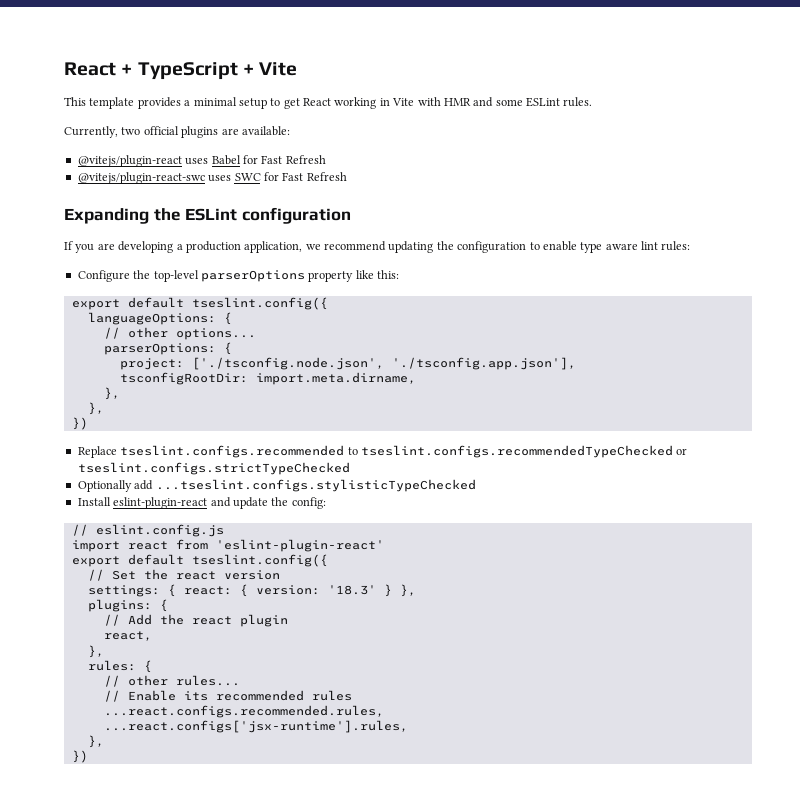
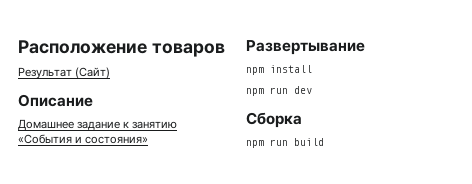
- React + TypeScript + Vite
- This template provides a minimal setup to get React working in Vite with HMR and some ESLint rules.
- Currently, two official plugins are available:
- @vitejs/plugin-react uses Babel for Fast Refresh
- @vitejs/plugin-react-swc uses SWC for Fast Refresh
- Expanding the ESLint configuration
- If you are developing a production application, we recommend updating the configuration to enable type aware lint rules:
- Configure the top-level parserOptions property like this:
- export default tseslint.config({
- languageOptions: {
- // other options...
- parserOptions: {
- project: ['./tsconfig.node.json', './tsconfig.app.json'],
- tsconfigRootDir: import.meta.dirname,
- },
- },
- })
- Replace tseslint.configs.recommended to tseslint.configs.recommendedTypeChecked or tseslint.configs.strictTypeChecked
- Optionally add ...tseslint.configs.stylisticTypeChecked
- Install eslint-plugin-react and update the config:
- // eslint.config.js
- import react from 'eslint-plugin-react'
- export default tseslint.config({
- // Set the react version
- settings: { react: { version: '18.3' } },
- plugins: {
- // Add the react plugin
- react,
- },
- rules: {
- // other rules...
- // Enable its recommended rules
- ...react.configs.recommended.rules,
- ...react.configs['jsx-runtime'].rules,
- },
- })
+ Расположение товаров
+ Результат (Сайт)
+ Описание
+ Домашнее задание к занятию «События и состояния»
+ Развертывание
+ npm install
+ npm run dev
+ Сборка
+ npm run build

